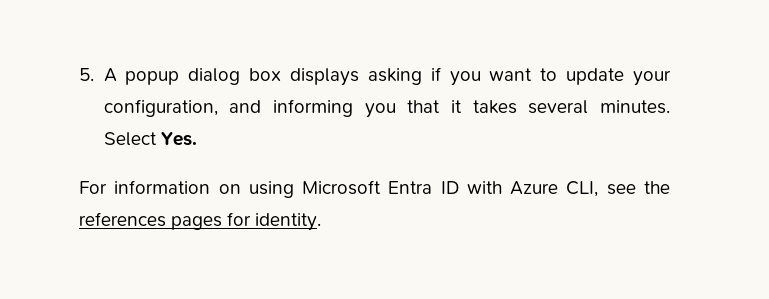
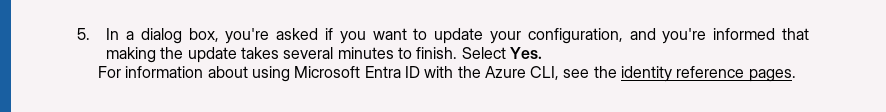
- 5. A popup dialog box displays asking if you want to update your configuration, and informing you that it takes several minutes.
+ 5. In a dialog box, you're asked if you want to update your configuration, and you're informed that making the update takes several minutes to finish.
- For information on using Microsoft Entra ID with Azure CLI, see the references pages for identity.
+ For information about using Microsoft Entra ID with the Azure CLI, see the identity reference pages.

